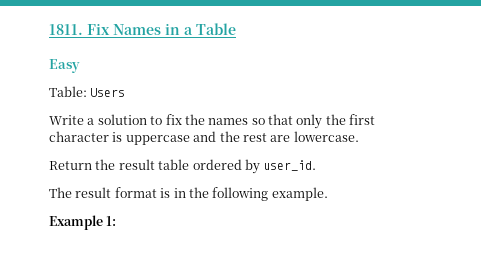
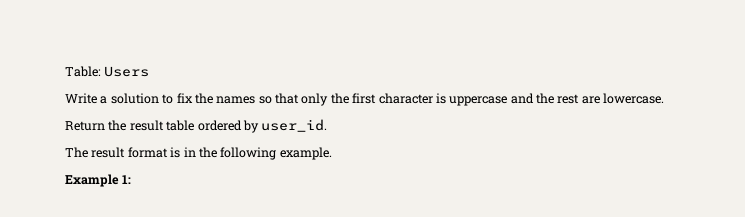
- 1811. Fix Names in a Table
- Easy

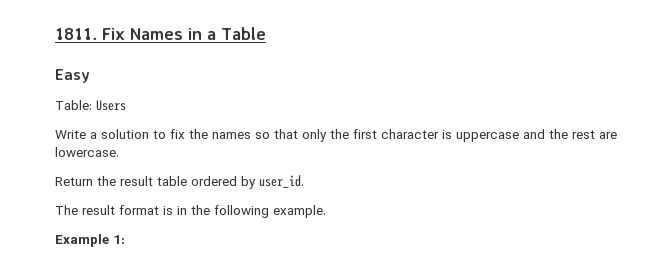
+ 1811. Fix Names in a Table
+ Easy

